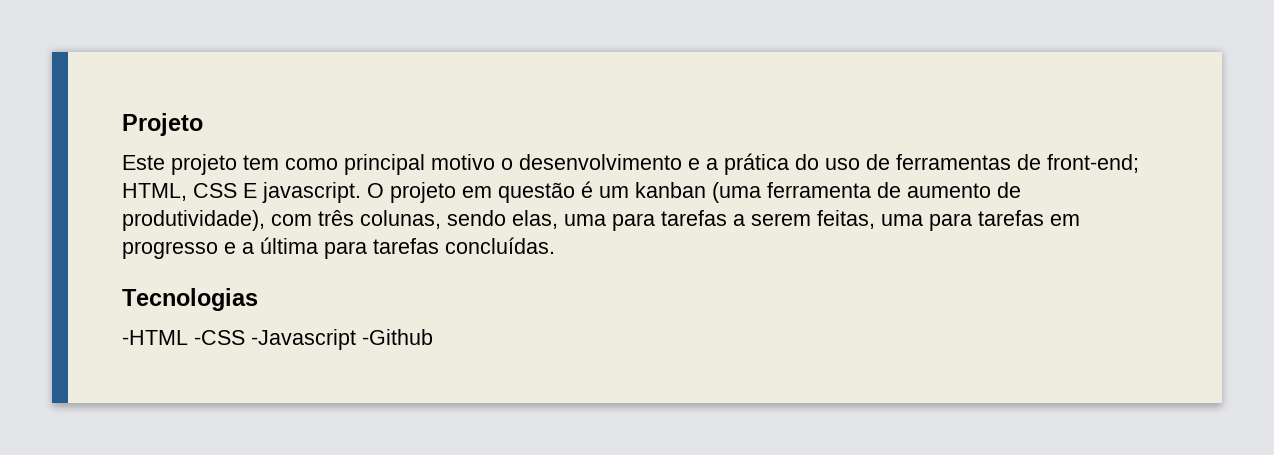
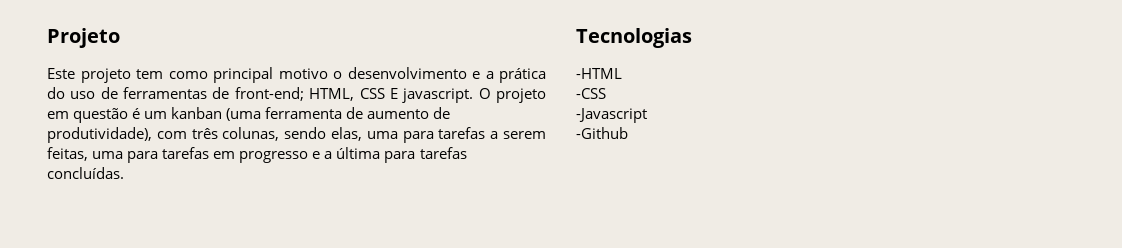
- -HTML -CSS -Javascript -Github
+ -HTML
+ -CSS
+ -Javascript
+ -Github

